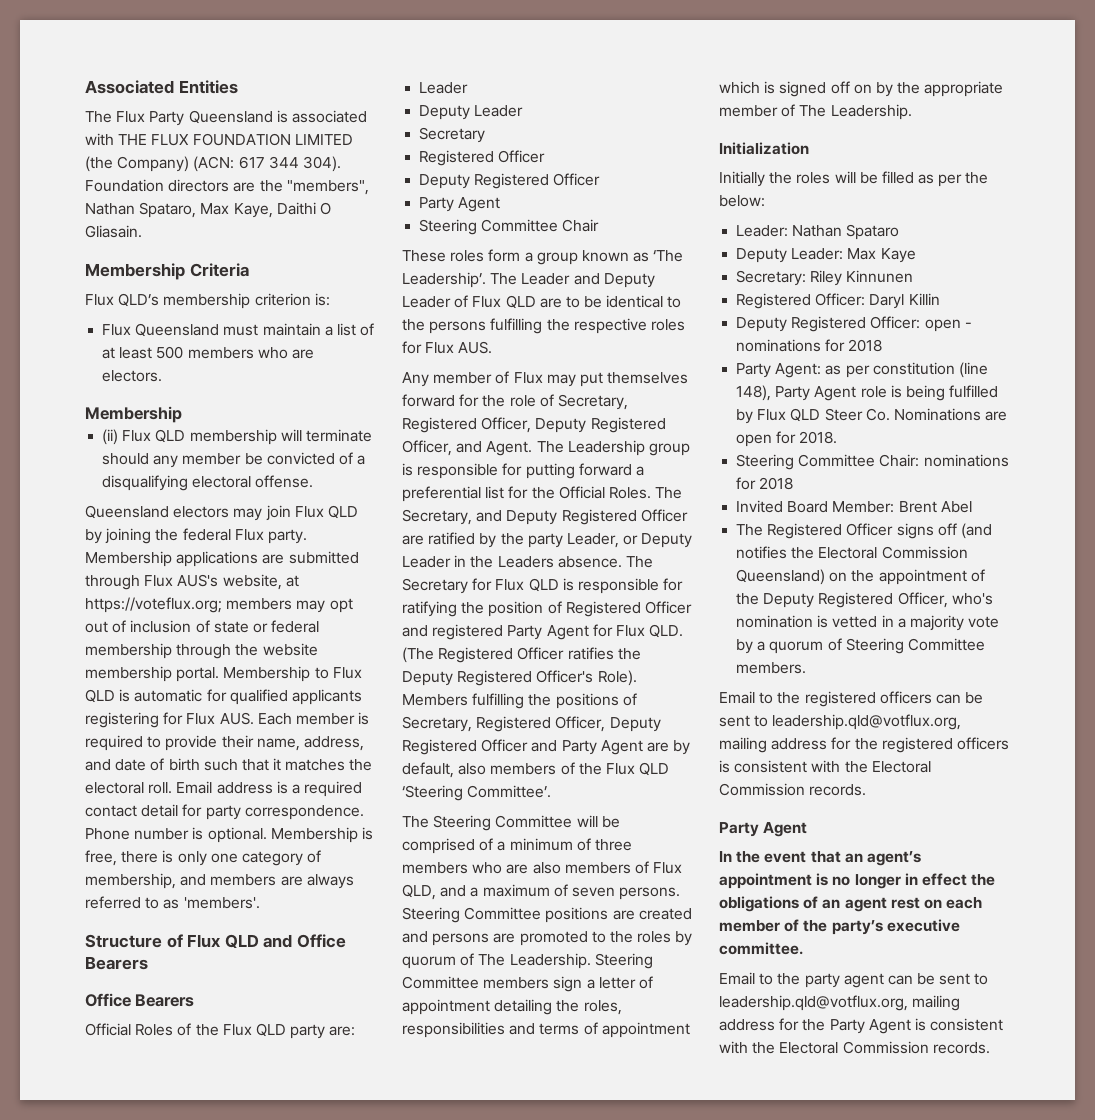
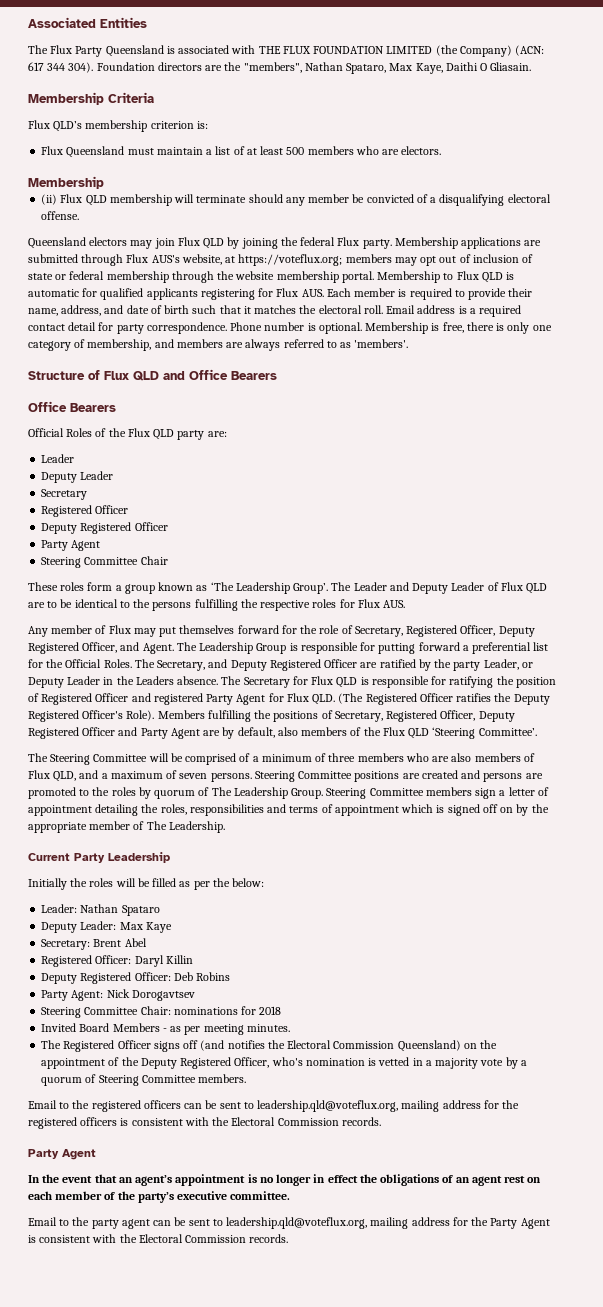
- These roles form a group known as ‘The Leadership’.
+ These roles form a group known as ‘The Leadership Group’.
- The Leadership group is responsible for putting forward a preferential list for the Official Roles.
+ The Leadership Group is responsible for putting forward a preferential list for the Official Roles.
- Steering Committee positions are created and persons are promoted to the roles by quorum of The Leadership.
+ Steering Committee positions are created and persons are promoted to the roles by quorum of The Leadership Group.
- Initialization
+ Current Party Leadership
- Secretary: Riley Kinnunen
+ Secretary: Brent Abel
- Deputy Registered Officer: open - nominations for 2018
- Party Agent: as per constitution (line 148), Party Agent role is being fulfilled by Flux QLD Steer Co. Nominations are open for 2018.
+ Deputy Registered Officer: Deb Robins
+ Party Agent: Nick Dorogavtsev
- Invited Board Member: Brent Abel
+ Invited Board Members - as per meeting minutes.
- Email to the registered officers can be sent to leadership.qld@votflux.org, mailing address for the registered officers is consistent with the Electoral Commission records.
+ Email to the registered officers can be sent to leadership.qld@voteflux.org, mailing address for the registered officers is consistent with the Electoral Commission records.
- Email to the party agent can be sent to leadership.qld@votflux.org, mailing address for the Party Agent is consistent with the Electoral Commission records.
+ Email to the party agent can be sent to leadership.qld@voteflux.org, mailing address for the Party Agent is consistent with the Electoral Commission records.

